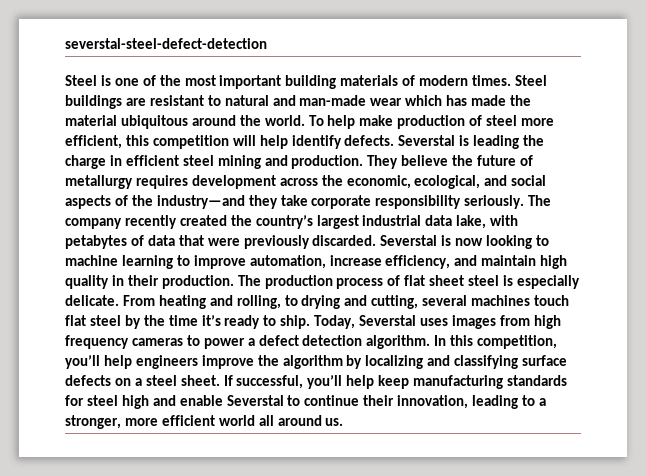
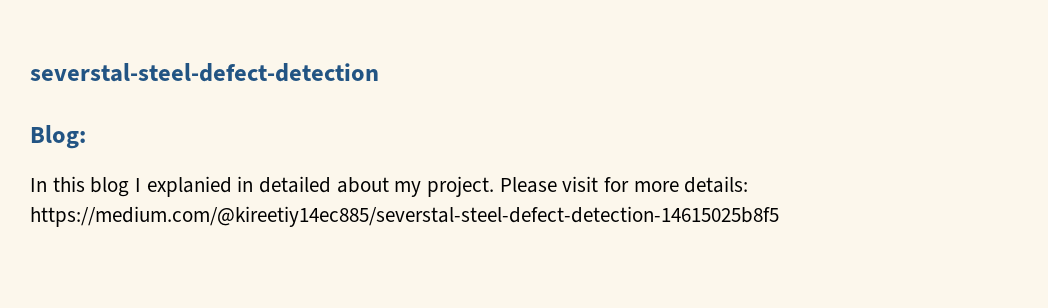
- Steel is one of the most important building materials of modern times. Steel buildings are resistant to natural and man-made wear which has made the material ubiquitous around the world. To help make production of steel more efficient, this competition will help identify defects. Severstal is leading the charge in efficient steel mining and production. They believe the future of metallurgy requires development across the economic, ecological, and social aspects of the industry—and they take corporate responsibility seriously. The company recently created the country’s largest industrial data lake, with petabytes of data that were previously discarded. Severstal is now looking to machine learning to improve automation, increase efficiency, and maintain high quality in their production. The production process of flat sheet steel is especially delicate. From heating and rolling, to drying and cutting, several machines touch flat steel by the time it’s ready to ship. Today, Severstal uses images from high frequency cameras to power a defect detection algorithm. In this competition, you’ll help engineers improve the algorithm by localizing and classifying surface defects on a steel sheet. If successful, you’ll help keep manufacturing standards for steel high and enable Severstal to continue their innovation, leading to a stronger, more efficient world all around us.
+ Blog:
+ In this blog I explanied in detailed about my project. Please visit for more details: https://medium.com/@kireetiy14ec885/severstal-steel-defect-detection-14615025b8f5

